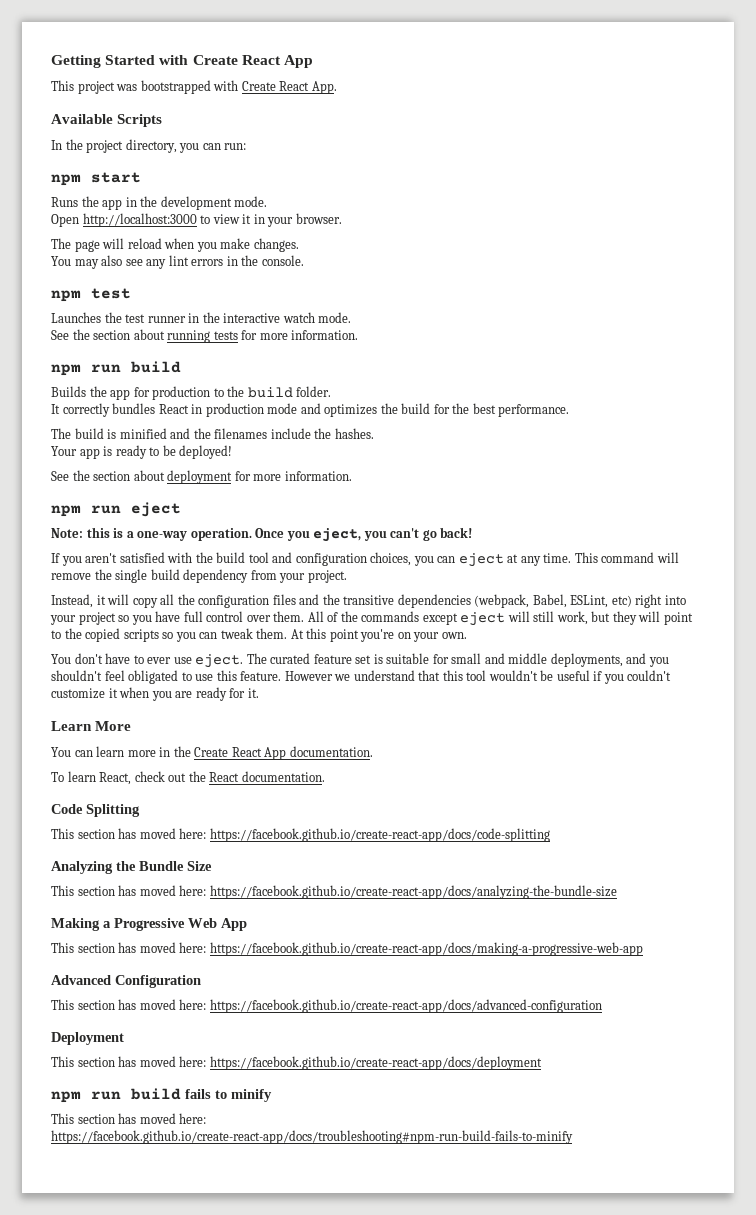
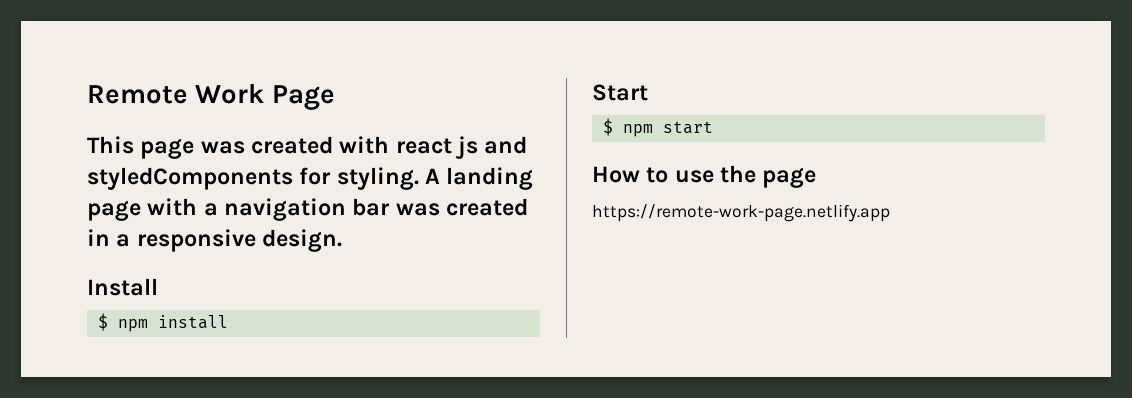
- Getting Started with Create React App
- This project was bootstrapped with Create React App.
- Available Scripts
- In the project directory, you can run:
- npm start
- Runs the app in the development mode.
- Open http://localhost:3000 to view it in your browser.
- The page will reload when you make changes.
- You may also see any lint errors in the console.
- npm test
- Launches the test runner in the interactive watch mode.
- See the section about running tests for more information.
- npm run build
- Builds the app for production to the build folder.
- It correctly bundles React in production mode and optimizes the build for the best performance.
- The build is minified and the filenames include the hashes.
- Your app is ready to be deployed!
- See the section about deployment for more information.
- npm run eject
- Note: this is a one-way operation. Once you eject, you can't go back!
- If you aren't satisfied with the build tool and configuration choices, you can eject at any time. This command will remove the single build dependency from your project.
- Instead, it will copy all the configuration files and the transitive dependencies (webpack, Babel, ESLint, etc) right into your project so you have full control over them. All of the commands except eject will still work, but they will point to the copied scripts so you can tweak them. At this point you're on your own.
- You don't have to ever use eject. The curated feature set is suitable for small and middle deployments, and you shouldn't feel obligated to use this feature. However we understand that this tool wouldn't be useful if you couldn't customize it when you are ready for it.
- Learn More
- You can learn more in the Create React App documentation.
- To learn React, check out the React documentation.
- Code Splitting
- This section has moved here: https://facebook.github.io/create-react-app/docs/code-splitting
- Analyzing the Bundle Size
- This section has moved here: https://facebook.github.io/create-react-app/docs/analyzing-the-bundle-size
- Making a Progressive Web App
- This section has moved here: https://facebook.github.io/create-react-app/docs/making-a-progressive-web-app
- Advanced Configuration
- This section has moved here: https://facebook.github.io/create-react-app/docs/advanced-configuration
- Deployment
- This section has moved here: https://facebook.github.io/create-react-app/docs/deployment
- npm run build fails to minify
- This section has moved here: https://facebook.github.io/create-react-app/docs/troubleshooting#npm-run-build-fails-to-minify
+ Remote Work Page
+ This page was created with react js and styledComponents for styling. A landing page with a navigation bar was created in a responsive design.
+ Install
+ $ npm install
+ Start
+ $ npm start
+ How to use the page
+ https://remote-work-page.netlify.app

